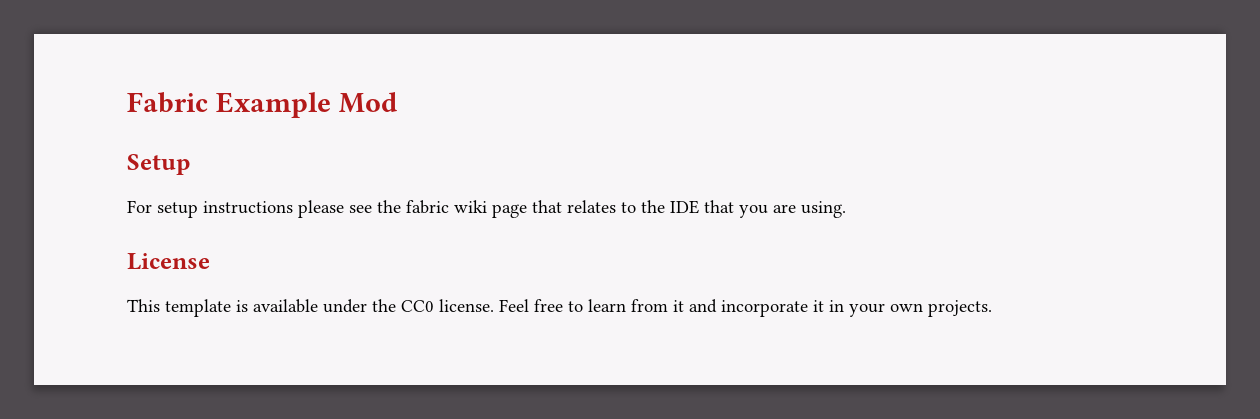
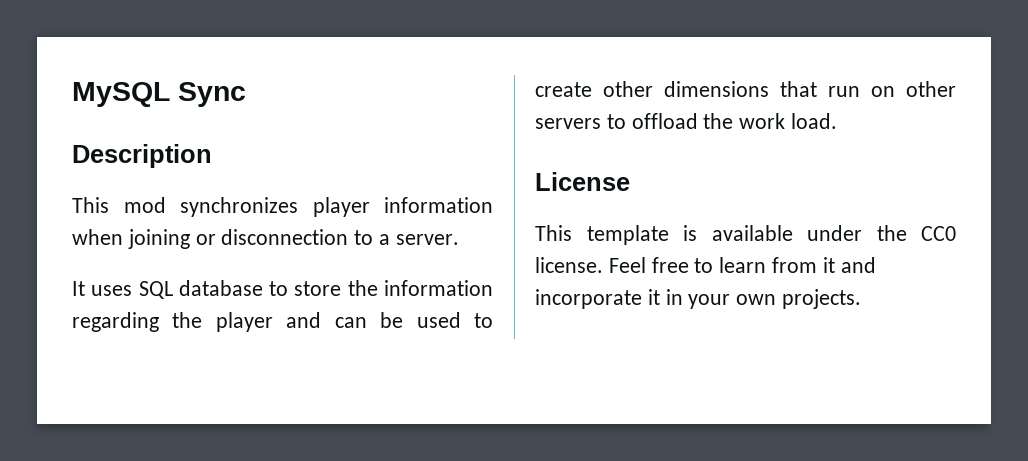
- Fabric Example Mod
- Setup
- For setup instructions please see the fabric wiki page that relates to the IDE that you are using.
+ MySQL Sync
+ Description
+ This mod synchronizes player information when joining or disconnection to a server.
+ It uses SQL database to store the information regarding the player and can be used to create other dimensions that run on other servers to offload the work load.

